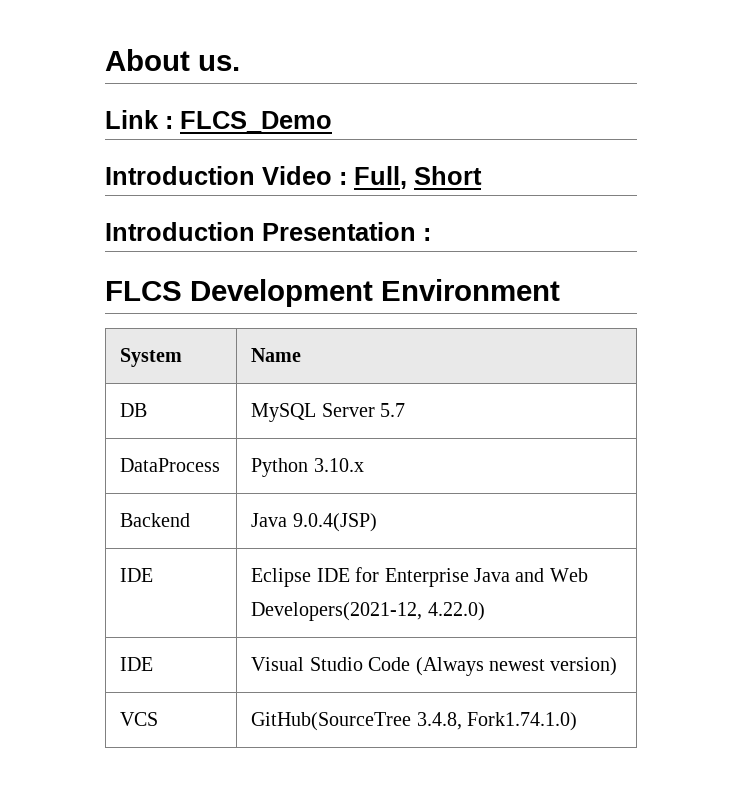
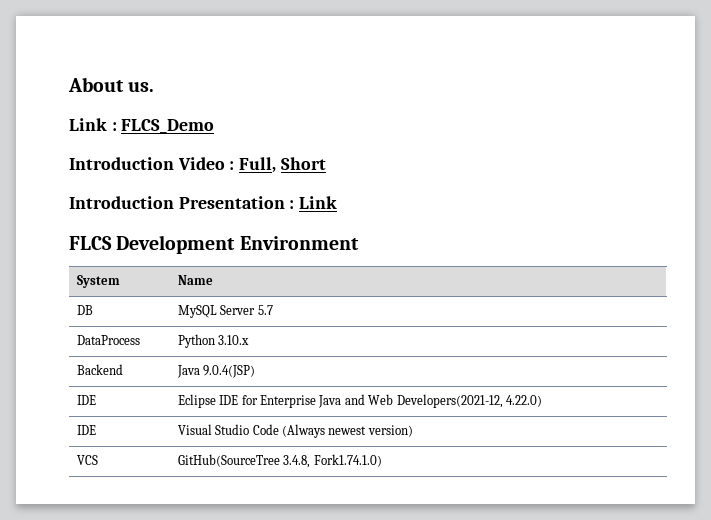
- Introduction Presentation :
+ Introduction Presentation : Link

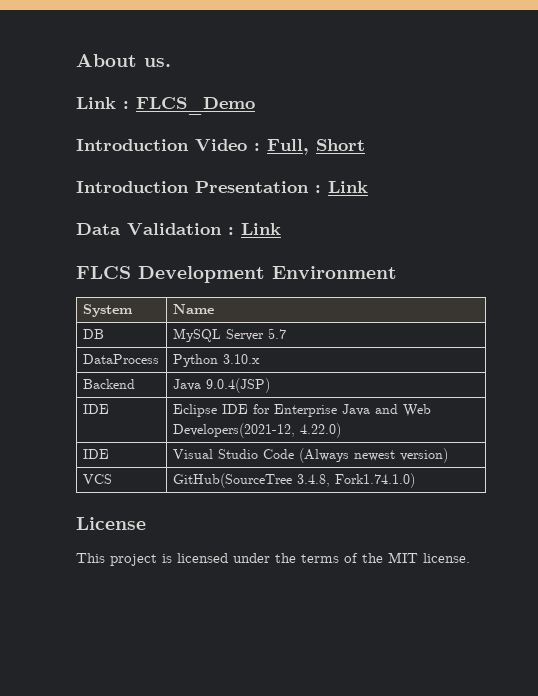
+ Data Validation : Link
+ License
+ This project is licensed under the terms of the MIT license.

